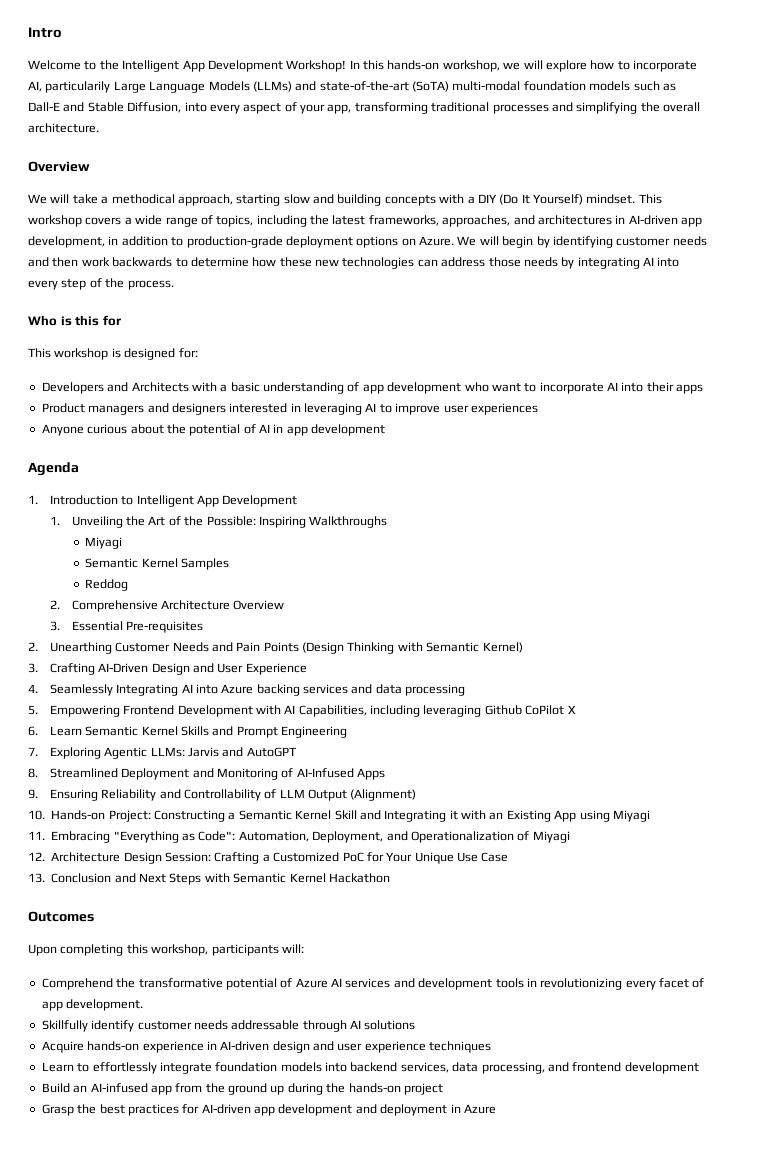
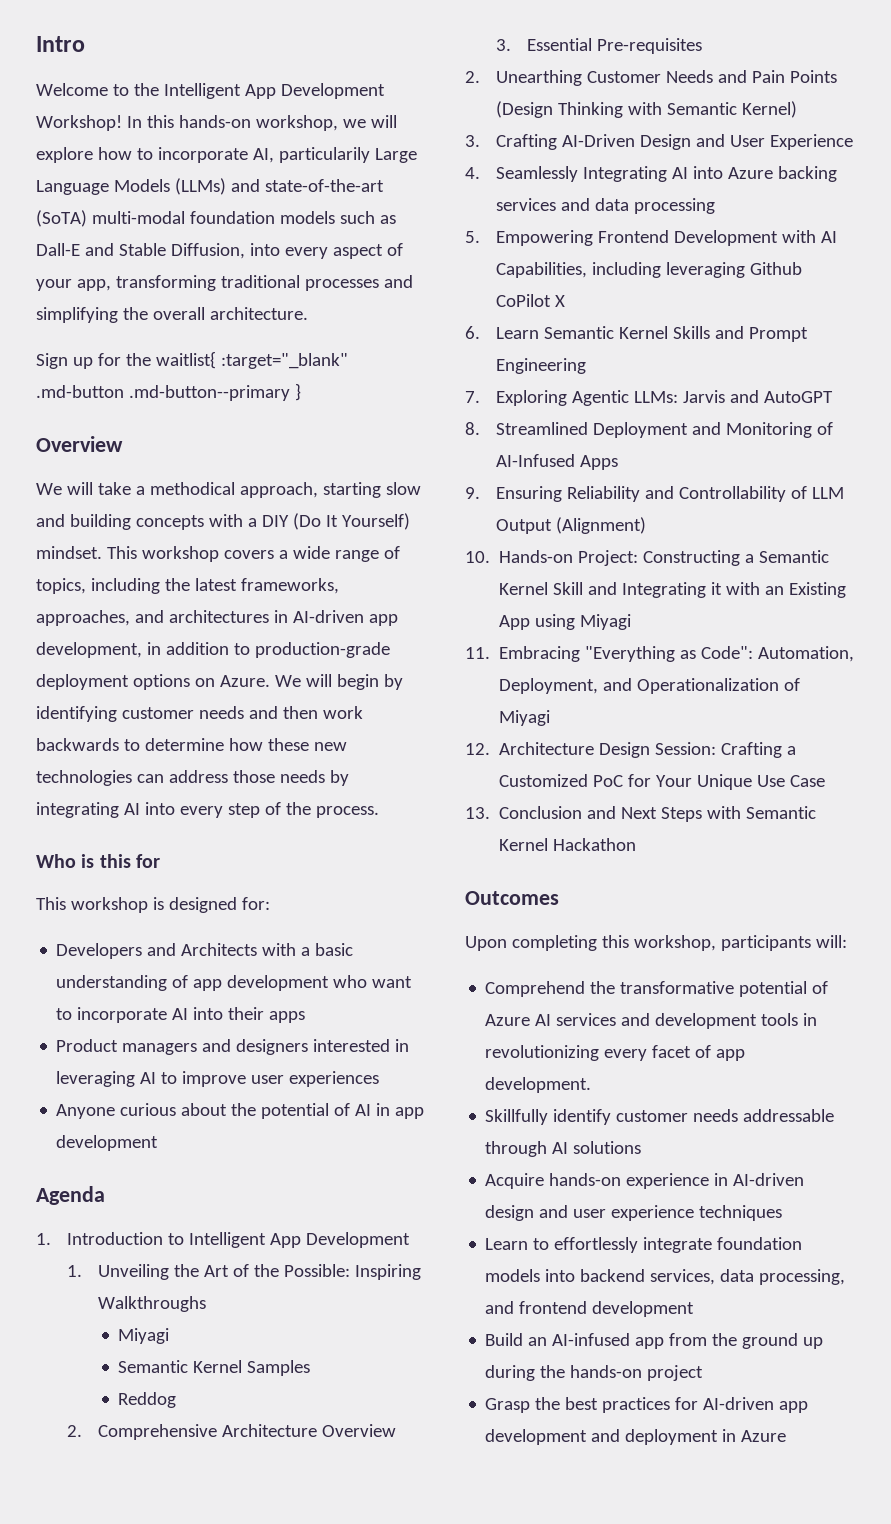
+ Sign up for the waitlist{ :target="_blank" .md-button .md-button--primary }

